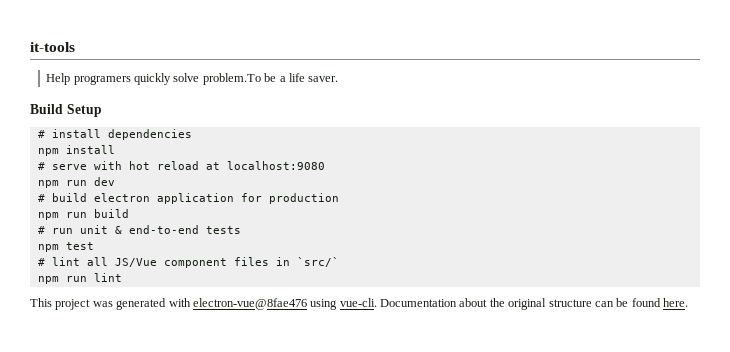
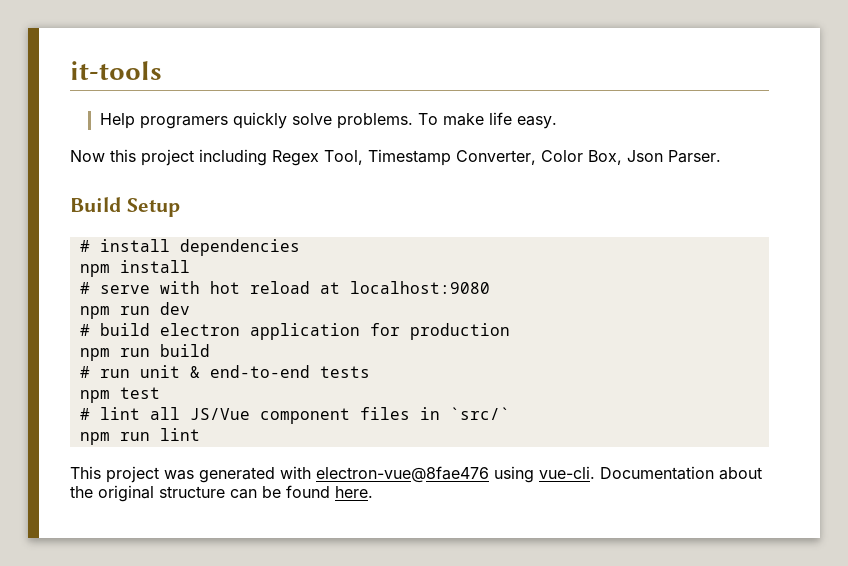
- Help programers quickly solve problem.To be a life saver.
+ Help programers quickly solve problems. To make life easy.
+ Now this project including Regex Tool, Timestamp Converter, Color Box, Json Parser.

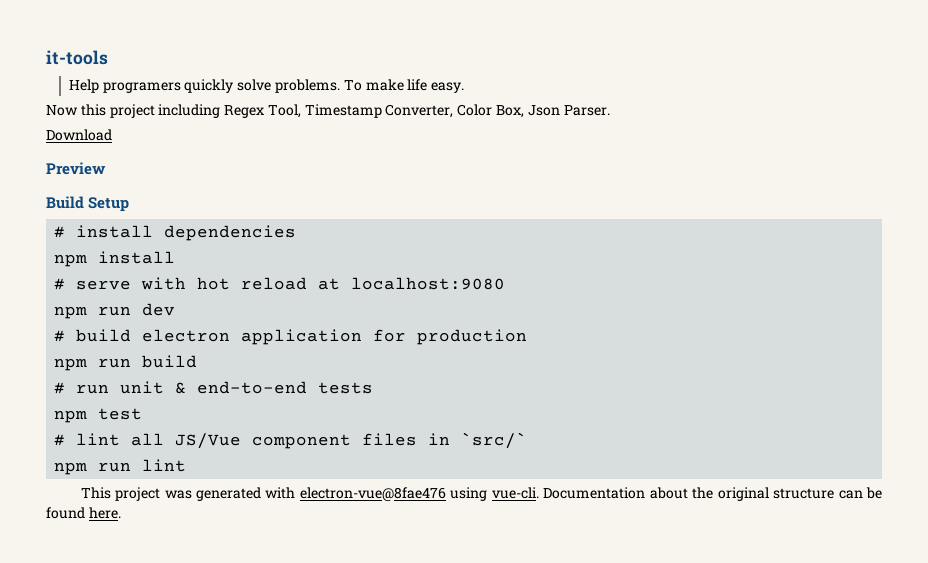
+ Download
+ Preview

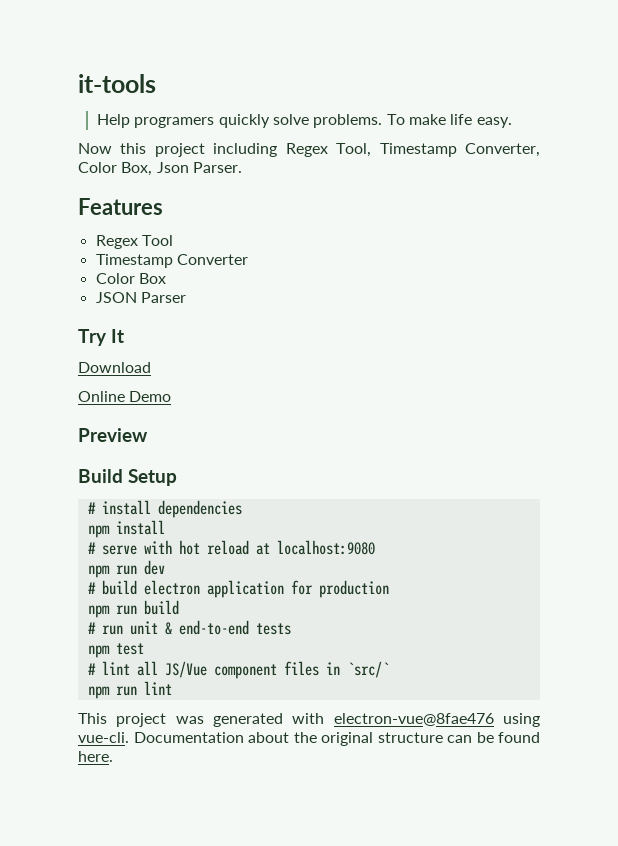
+ Features
+ Regex Tool
+ Timestamp Converter
+ Color Box
+ JSON Parser
+ Try It
+ Online Demo

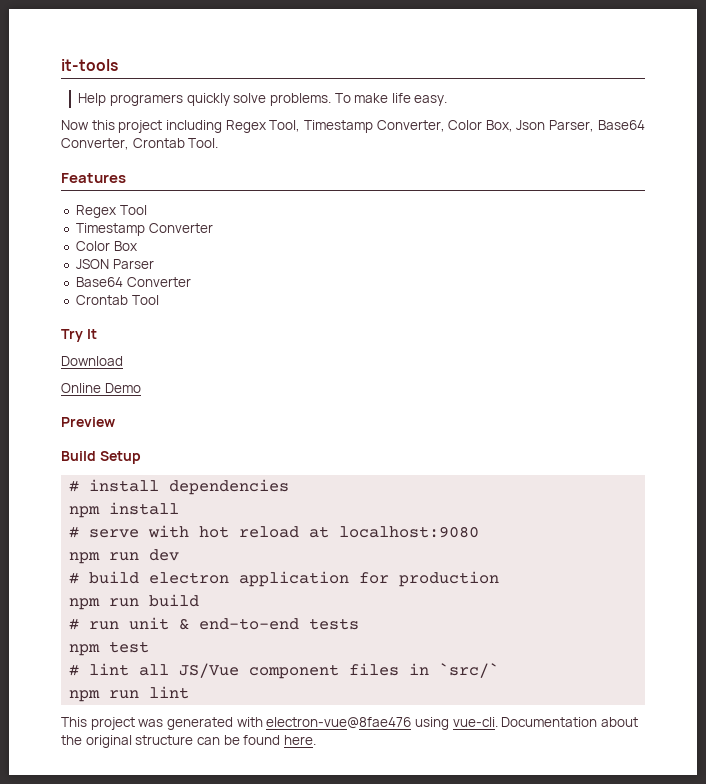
- Now this project including Regex Tool, Timestamp Converter, Color Box, Json Parser.
+ Now this project including Regex Tool, Timestamp Converter, Color Box, Json Parser, Base64 Converter, Crontab Tool.
+ Base64 Converter
+ Crontab Tool

